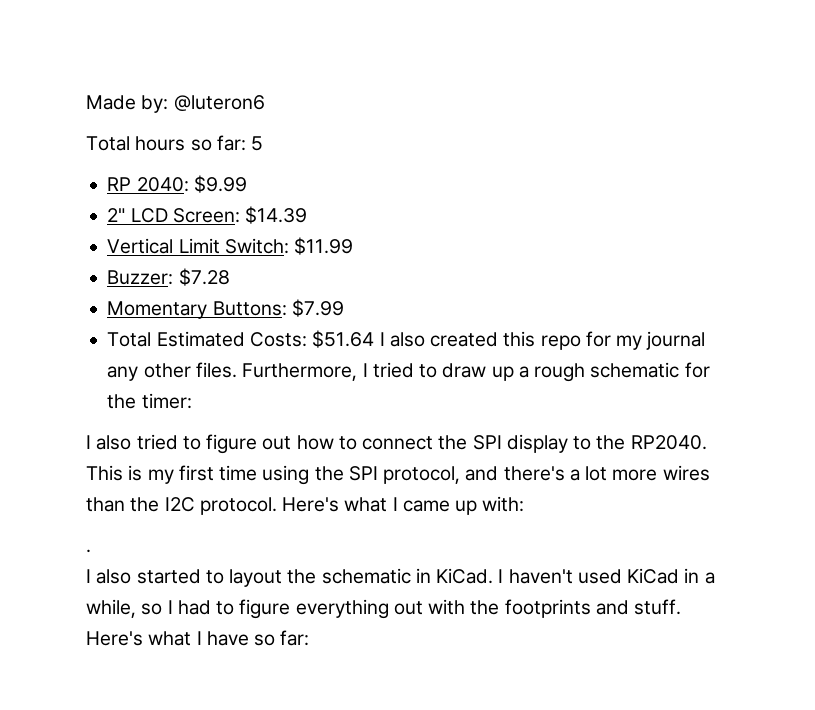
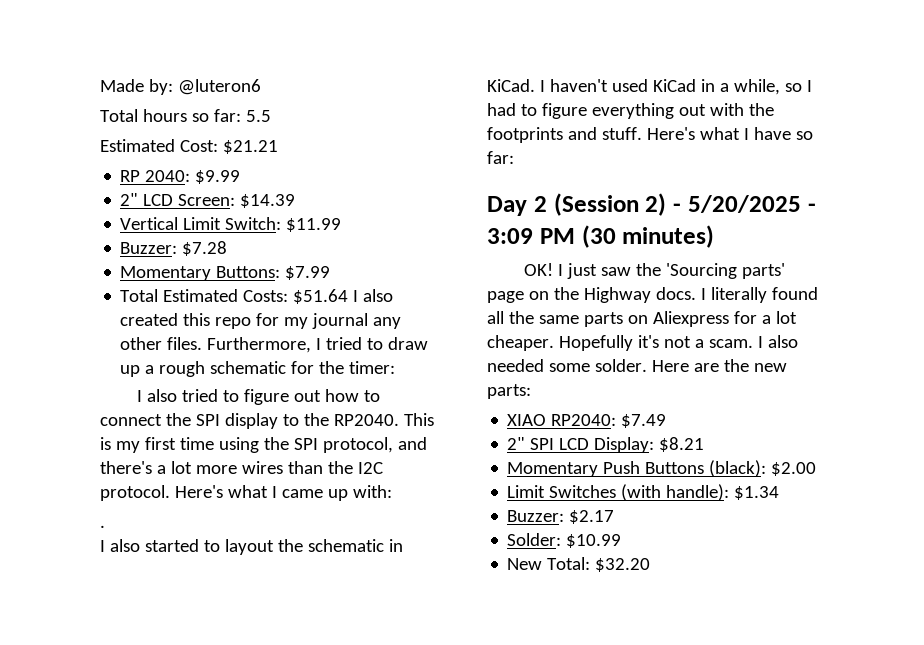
- Total hours so far: 5
+ Total hours so far: 5.5
+ Estimated Cost: $21.21
+ Day 2 (Session 2) - 5/20/2025 - 3:09 PM (30 minutes)
+ OK! I just saw the 'Sourcing parts' page on the Highway docs. I literally found all the same parts on Aliexpress for a lot cheaper. Hopefully it's not a scam. I also needed some solder. Here are the new parts:
+ XIAO RP2040: $7.49
+ 2" SPI LCD Display: $8.21
+ Momentary Push Buttons (black): $2.00
+ Limit Switches (with handle): $1.34
+ Buzzer: $2.17
+ Solder: $10.99
+ New Total: $32.20

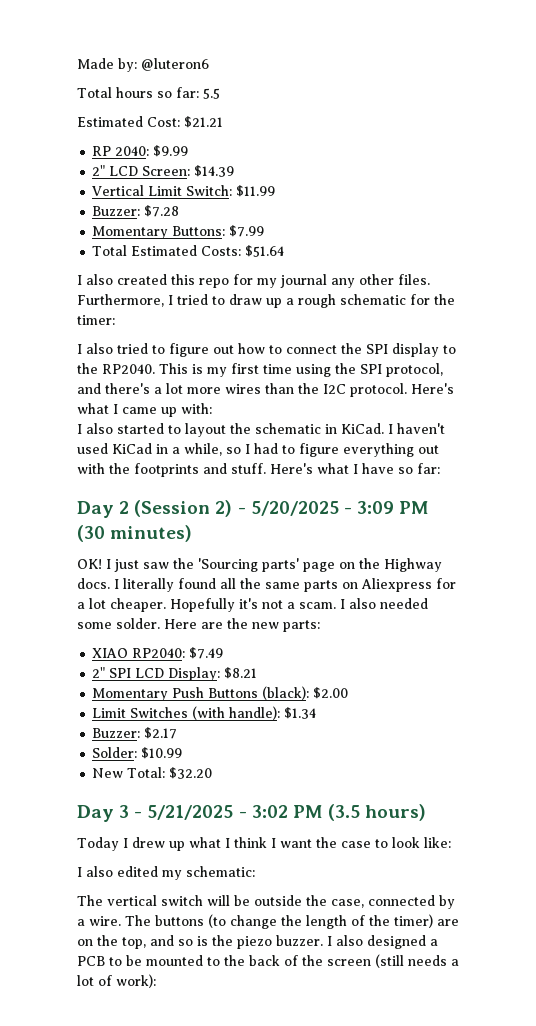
- Total Estimated Costs: $51.64 I also created this repo for my journal any other files.
+ Total Estimated Costs: $51.64
+ I also created this repo for my journal any other files.
- .
+ Day 3 - 5/21/2025 - 3:02 PM (3.5 hours)
+ Today I drew up what I think I want the case to look like:
+ I also edited my schematic:
+ The vertical switch will be outside the case, connected by a wire. The buttons (to change the length of the timer) are on the top, and so is the piezo buzzer. I also designed a PCB to be mounted to the back of the screen (still needs a lot of work):

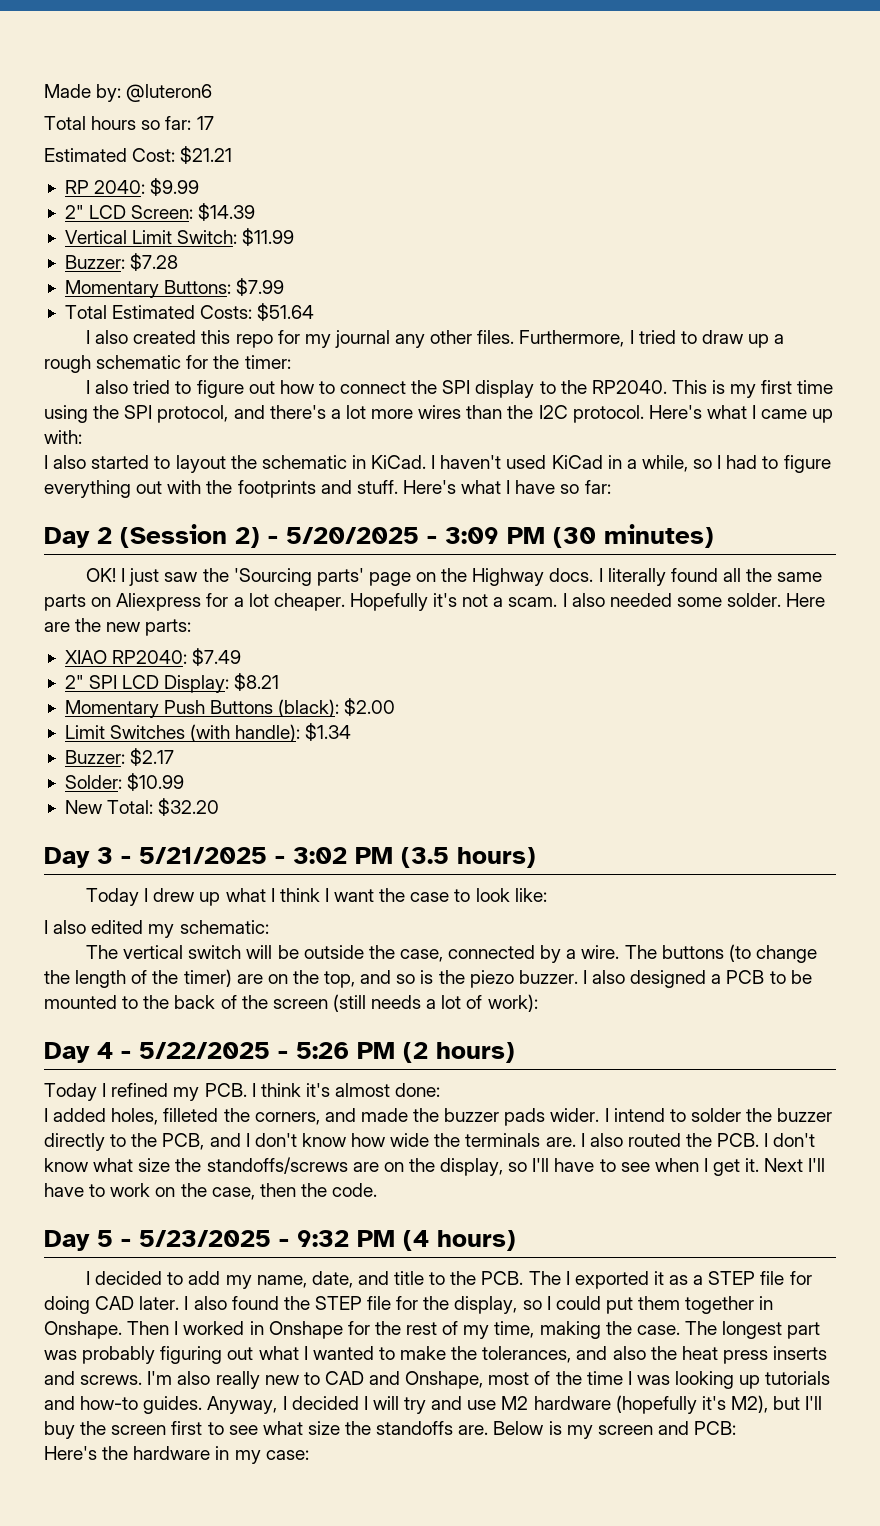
- Total hours so far: 5.5
+ Total hours so far: 17
+ Day 4 - 5/22/2025 - 5:26 PM (2 hours)
+ Today I refined my PCB. I think it's almost done:
+ I added holes, filleted the corners, and made the buzzer pads wider. I intend to solder the buzzer directly to the PCB, and I don't know how wide the terminals are. I also routed the PCB. I don't know what size the standoffs/screws are on the display, so I'll have to see when I get it. Next I'll have to work on the case, then the code.
+ Day 5 - 5/23/2025 - 9:32 PM (4 hours)
+ I decided to add my name, date, and title to the PCB. The I exported it as a STEP file for doing CAD later. I also found the STEP file for the display, so I could put them together in Onshape. Then I worked in Onshape for the rest of my time, making the case. The longest part was probably figuring out what I wanted to make the tolerances, and also the heat press inserts and screws. I'm also really new to CAD and Onshape, most of the time I was looking up tutorials and how-to guides. Anyway, I decided I will try and use M2 hardware (hopefully it's M2), but I'll buy the screen first to see what size the standoffs are. Below is my screen and PCB:
+ Here's the hardware in my case:

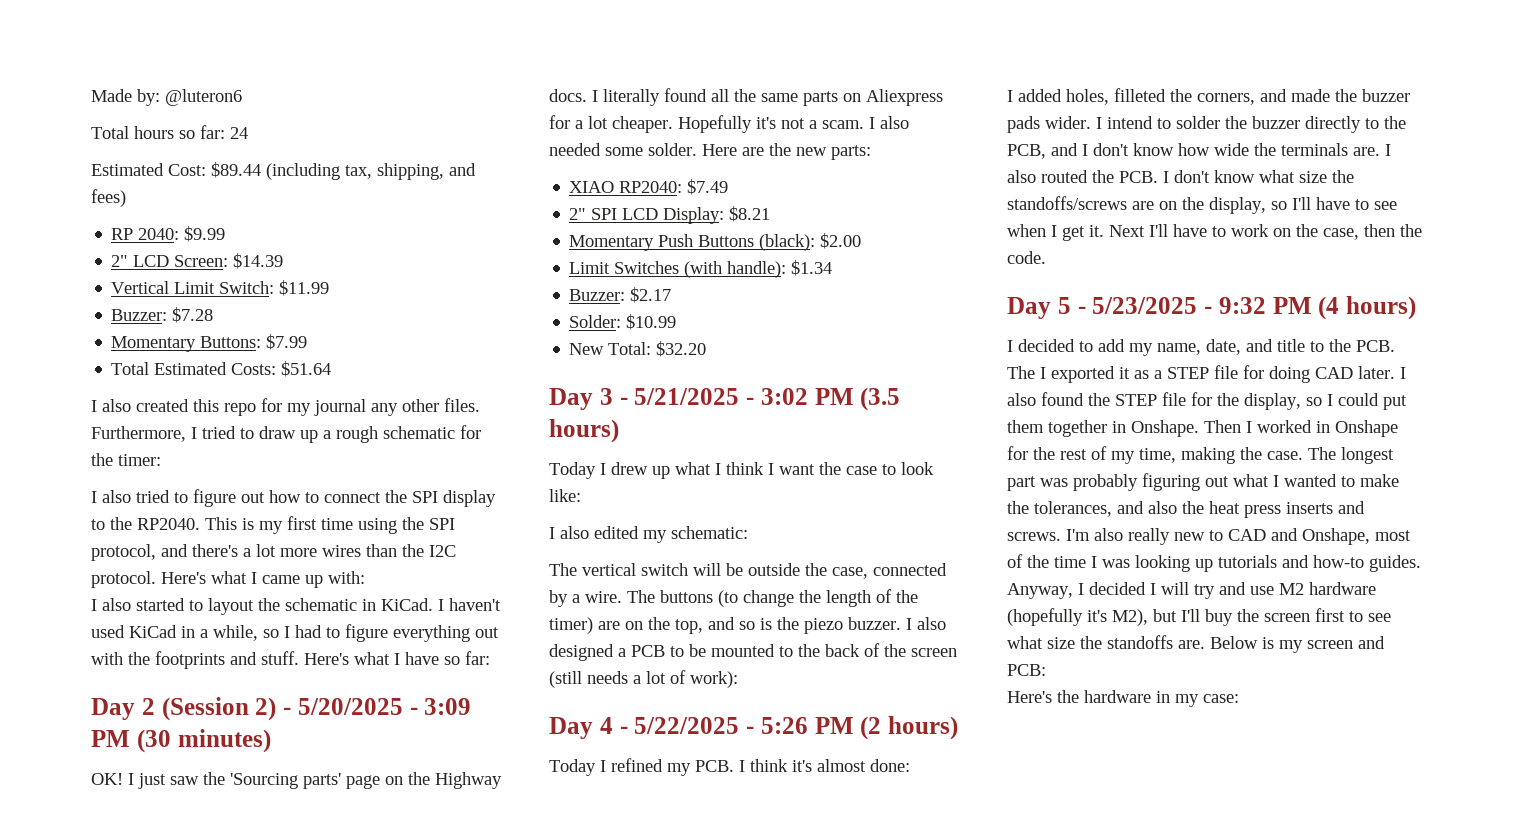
- Total hours so far: 17
+ Total hours so far: 24
- Estimated Cost: $21.21
+ Estimated Cost: $89.44 (including tax, shipping, and fees)

